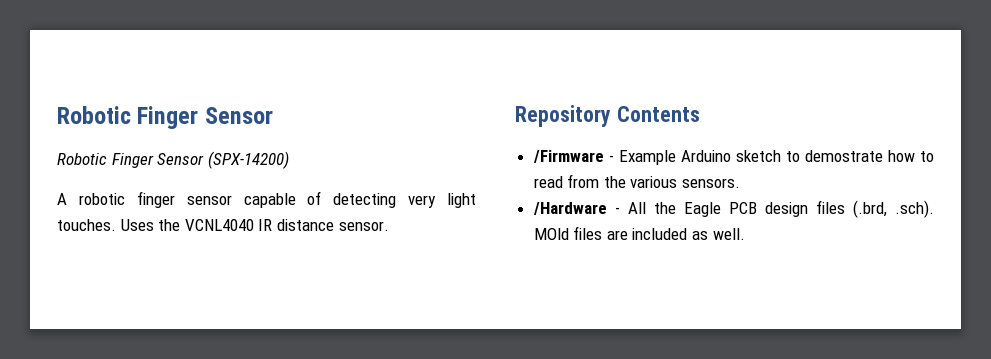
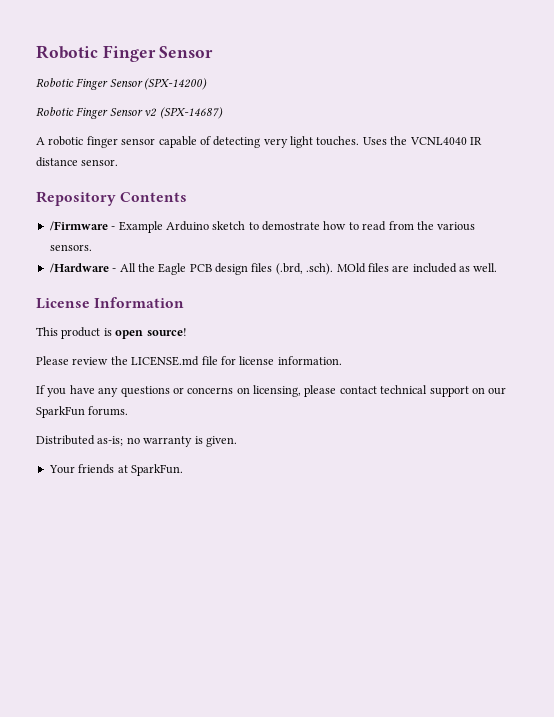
+ Robotic Finger Sensor v2 (SPX-14687)
+ License Information
+ This product is open source!
+ Please review the LICENSE.md file for license information.
+ If you have any questions or concerns on licensing, please contact technical support on our SparkFun forums.
+ Distributed as-is; no warranty is given.
+ Your friends at SparkFun.

